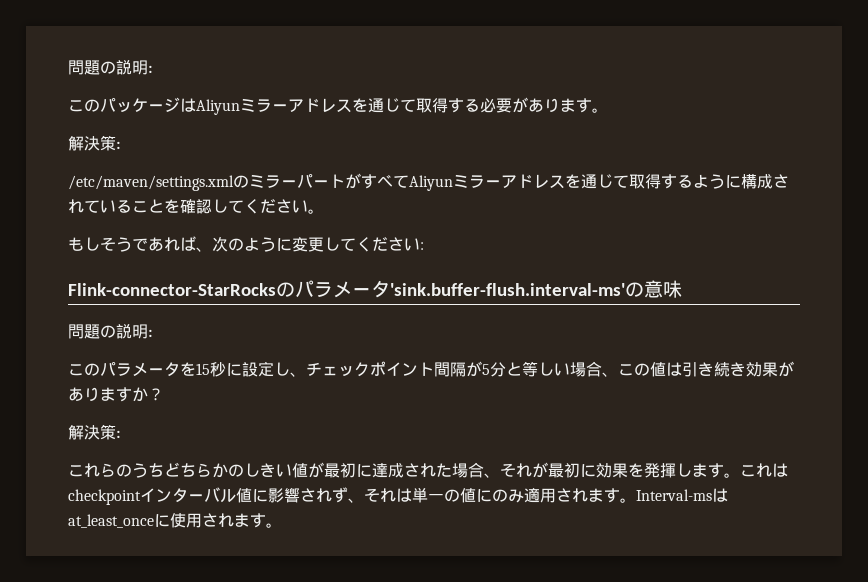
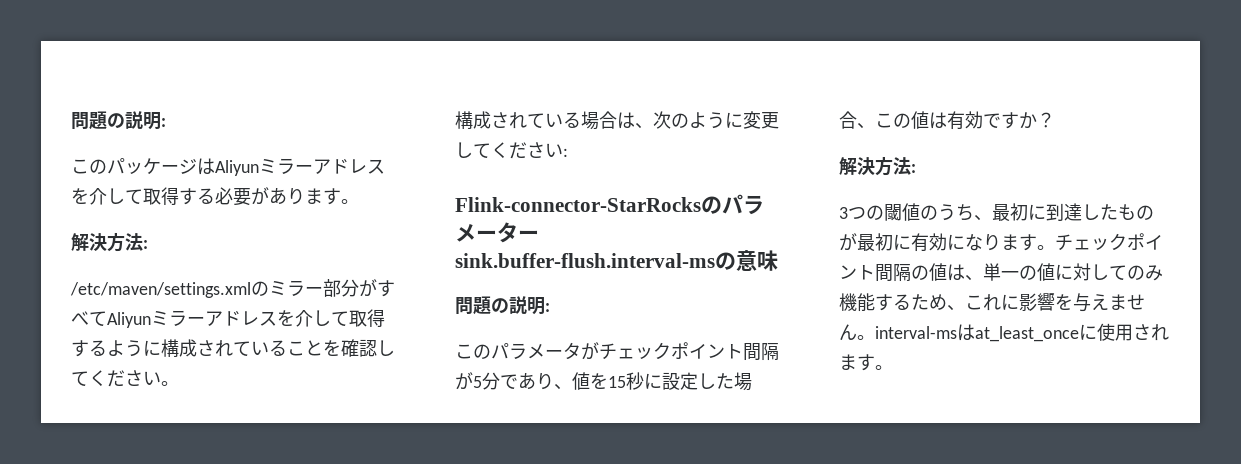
- このパッケージはAliyunミラーアドレスを通じて取得する必要があります。
- 解決策:
+ このパッケージはAliyunミラーアドレスを介して取得する必要があります。
+ 解決方法:
- /etc/maven/settings.xmlのミラーパートがすべてAliyunミラーアドレスを通じて取得するように構成されていることを確認してください。
+ /etc/maven/settings.xmlのミラー部分がすべてAliyunミラーアドレスを介して取得するように構成されていることを確認してください。
- もしそうであれば、次のように変更してください:
+ 構成されている場合は、次のように変更してください:
- Flink-connector-StarRocksのパラメータ'sink.buffer-flush.interval-ms'の意味
+ Flink-connector-StarRocksのパラメーターsink.buffer-flush.interval-msの意味
- このパラメータを15秒に設定し、チェックポイント間隔が5分と等しい場合、この値は引き続き効果がありますか？
- 解決策:
- これらのうちどちらかのしきい値が最初に達成された場合、それが最初に効果を発揮します。これはcheckpointインターバル値に影響されず、それは単一の値にのみ適用されます。Interval-msはat_least_onceに使用されます。
+ このパラメータがチェックポイント間隔が5分であり、値を15秒に設定した場合、この値は有効ですか？
+ 解決方法:
+ 3つの閾値のうち、最初に到達したものが最初に有効になります。チェックポイント間隔の値は、単一の値に対してのみ機能するため、これに影響を与えません。interval-msはat_least_onceに使用されます。

